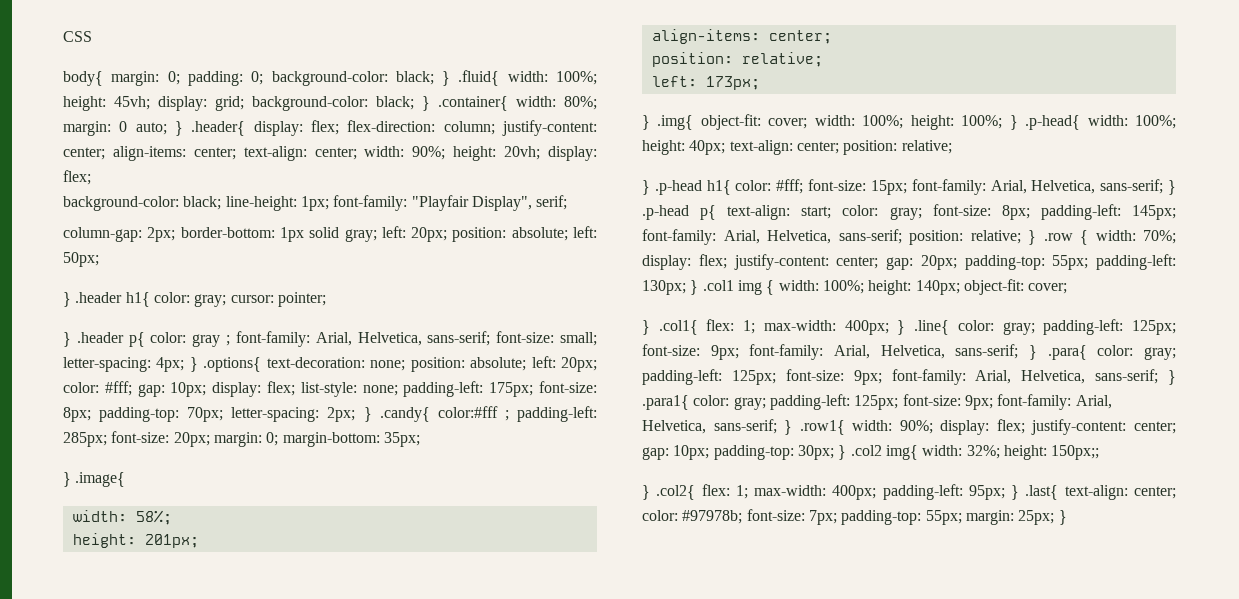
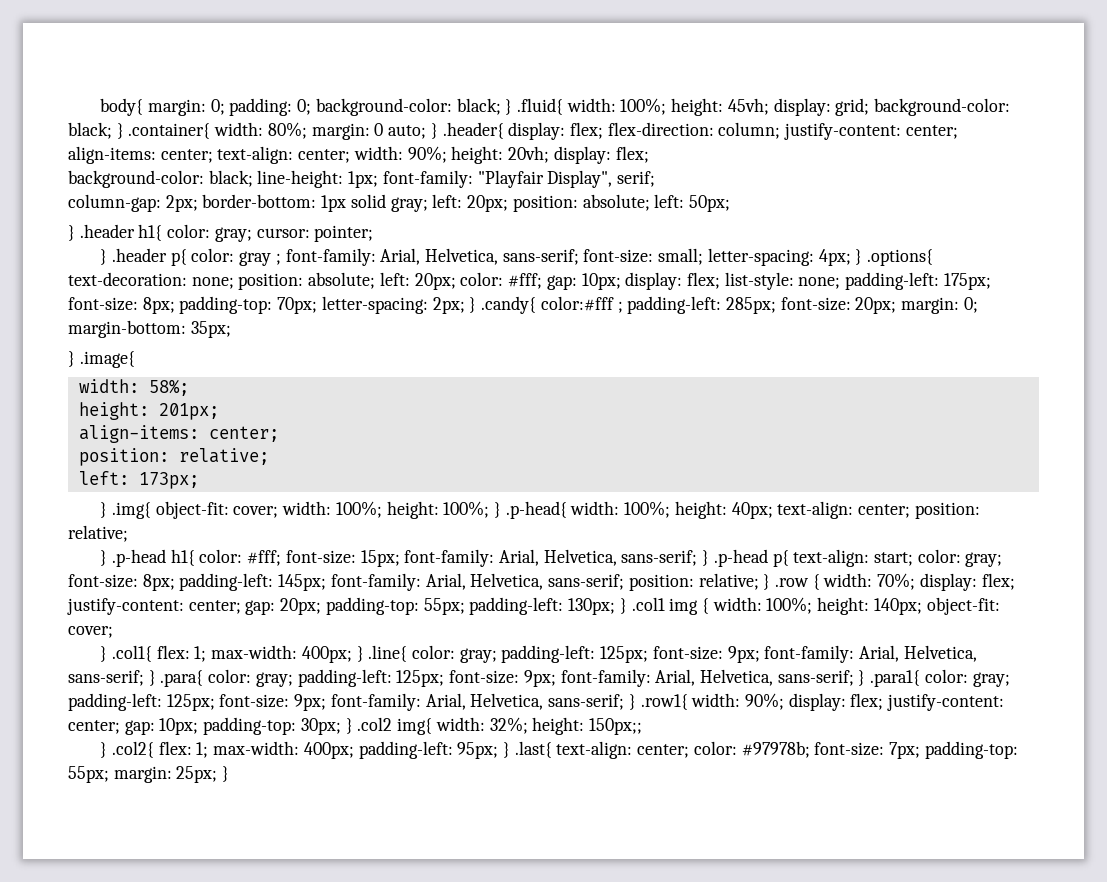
- CSS

